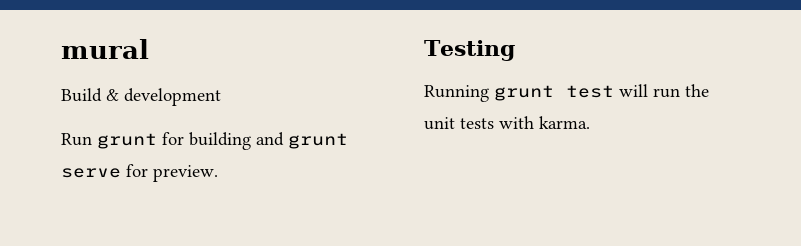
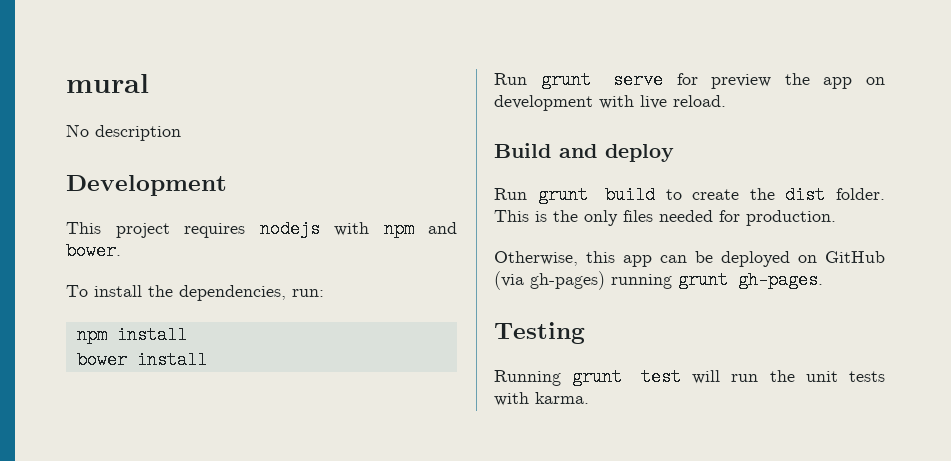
- Build & development
- Run grunt for building and grunt serve for preview.
+ No description
+ Development
+ This project requires nodejs with npm and bower.
+ To install the dependencies, run:
+ npm install
+ bower install
+ Run grunt serve for preview the app on development with live reload.
+ Build and deploy
+ Run grunt build to create the dist folder. This is the only files needed for production.
+ Otherwise, this app can be deployed on GitHub (via gh-pages) running grunt gh-pages.

